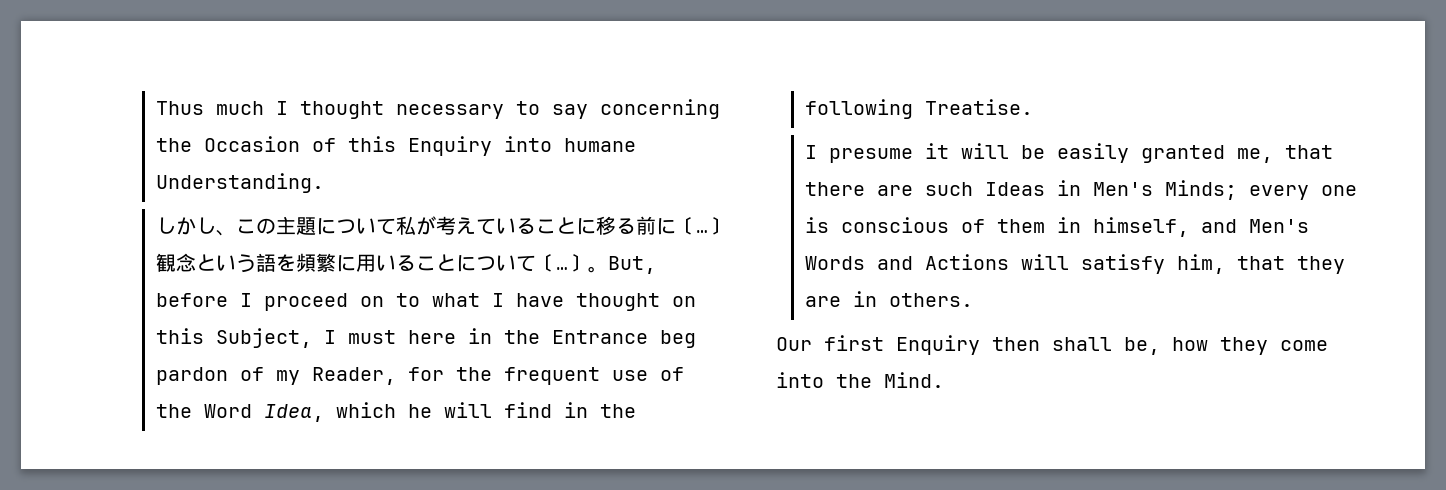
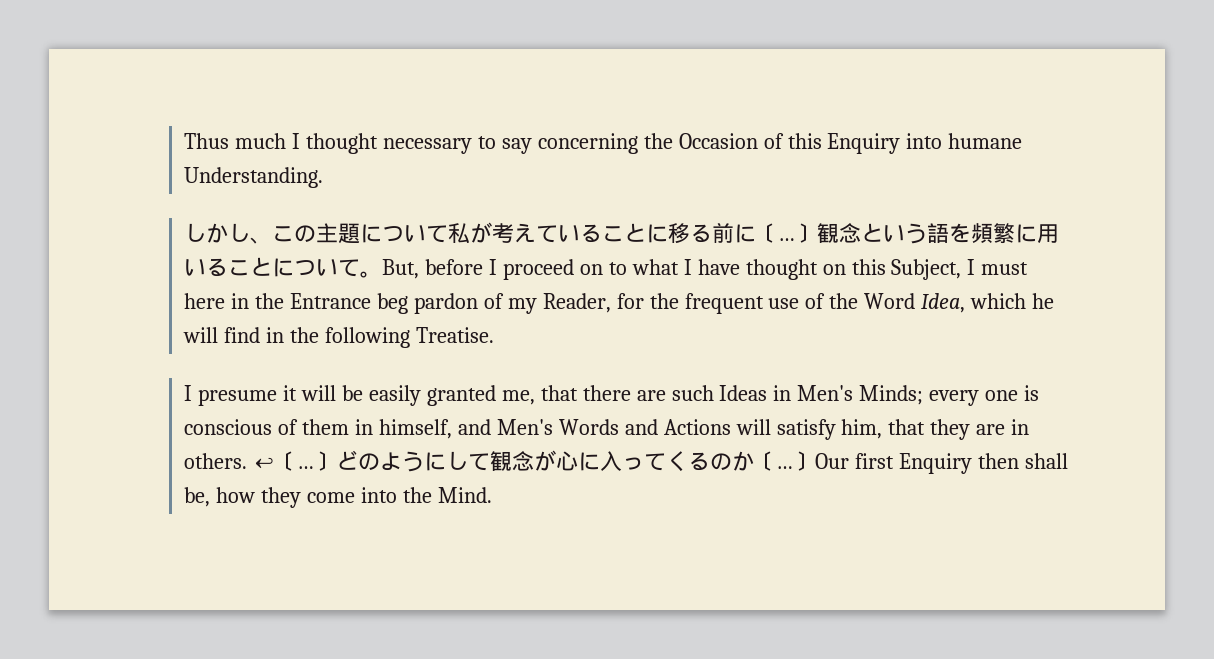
- 〕観念という語を頻繁に用いることについて〔…〕。
+ 〕観念という語を頻繁に用いることについて。
- I presume it will be easily granted me, that there are such Ideas in Men's Minds; every one is conscious of them in himself, and Men's Words and Actions will satisfy him, that they are in others.
- Our first Enquiry then shall be, how they come into the Mind.
+ I presume it will be easily granted me, that there are such Ideas in Men's Minds; every one is conscious of them in himself, and Men's Words and Actions will satisfy him, that they are in others. ↩〔…〕どのようにして観念が心に入ってくるのか〔…〕Our first Enquiry then shall be, how they come into the Mind.

